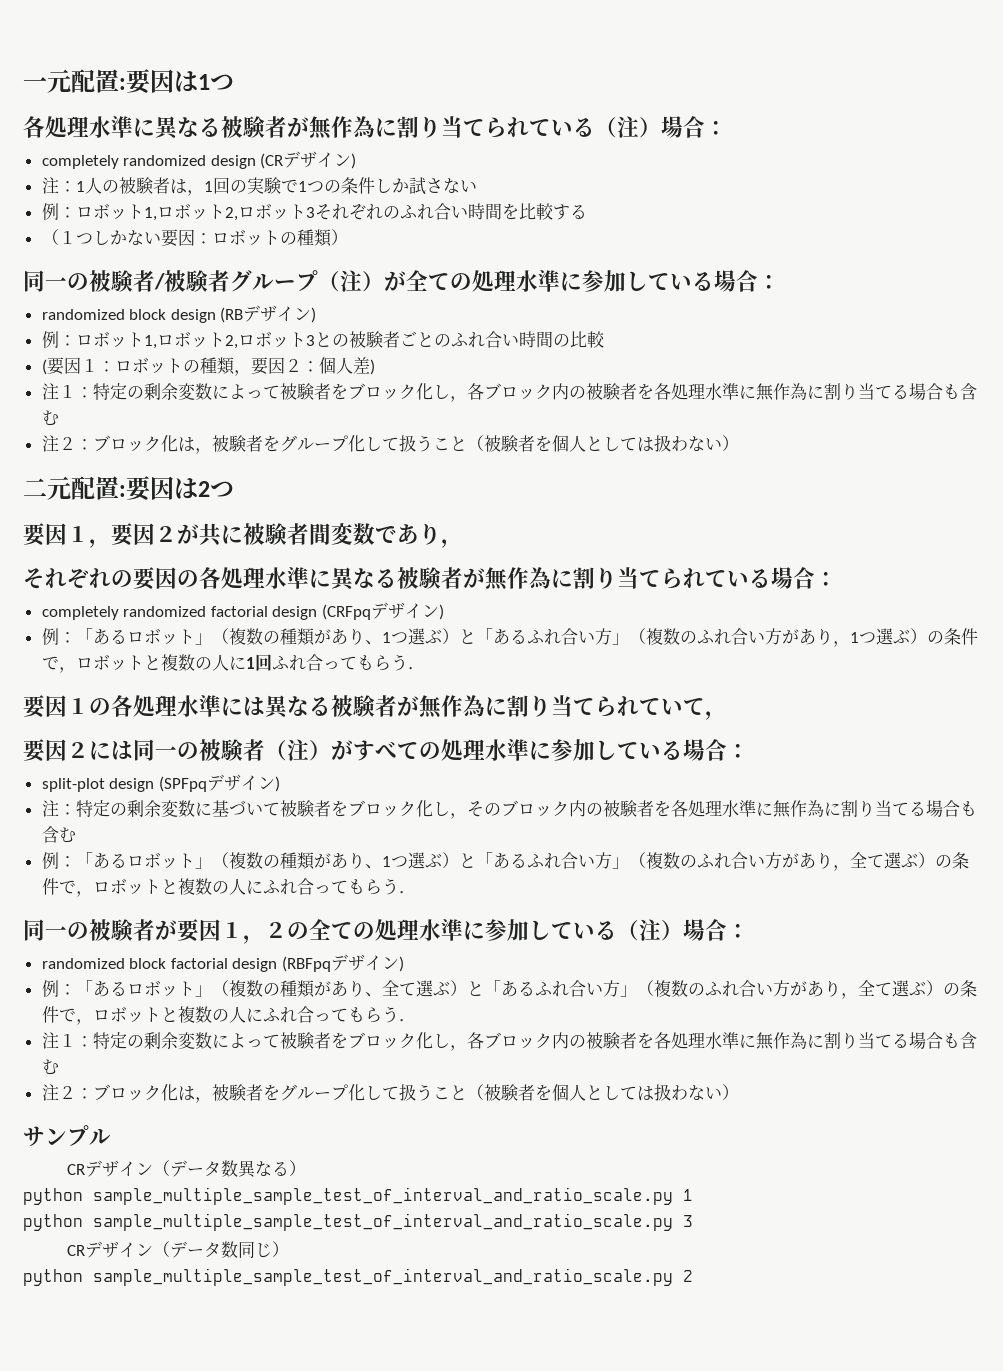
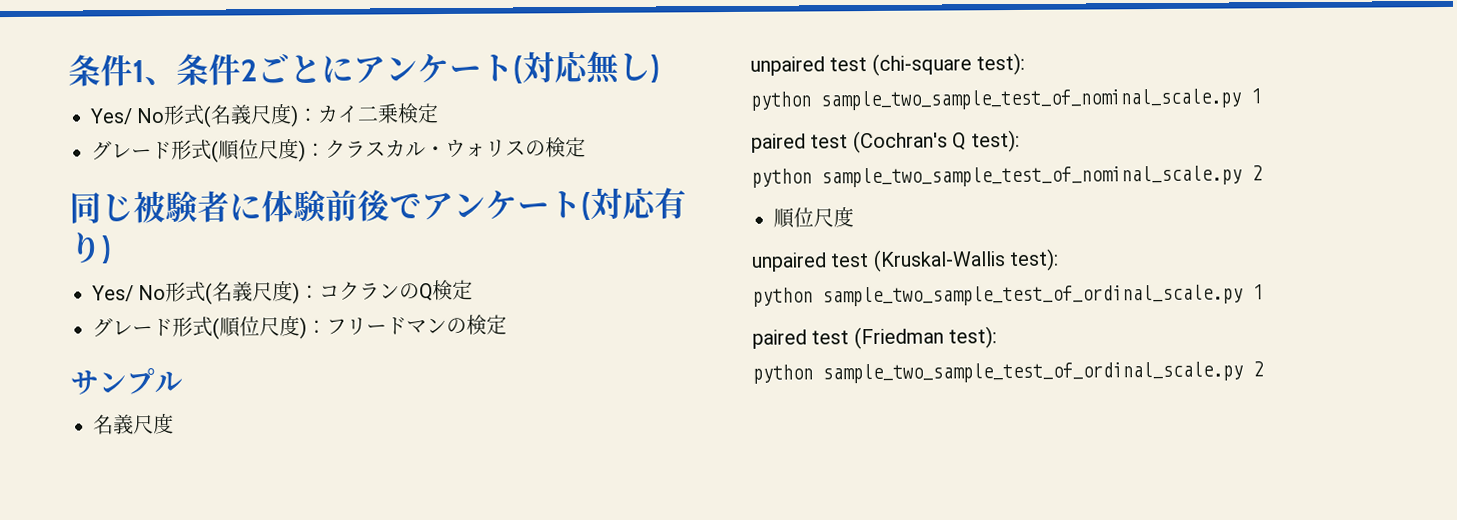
- 一元配置:要因は1つ
- 各処理水準に異なる被験者が無作為に割り当てられている（注）場合：
- completely randomized design (CRデザイン)
- 注：1人の被験者は，1回の実験で1つの条件しか試さない
- 例：ロボット1,ロボット2,ロボット3それぞれのふれ合い時間を比較する
- （１つしかない要因：ロボットの種類）
- 同一の被験者/被験者グループ（注）が全ての処理水準に参加している場合：
- randomized block design (RBデザイン)
- 例：ロボット1,ロボット2,ロボット3との被験者ごとのふれ合い時間の比較
- (要因１：ロボットの種類，要因２：個人差)
- 注１：特定の剰余変数によって被験者をブロック化し，各ブロック内の被験者を各処理水準に無作為に割り当てる場合も含む
- 注２：ブロック化は，被験者をグループ化して扱うこと（被験者を個人としては扱わない）
- 二元配置:要因は2つ
- 要因１，要因２が共に被験者間変数であり，
- それぞれの要因の各処理水準に異なる被験者が無作為に割り当てられている場合：
- completely randomized factorial design (CRFpqデザイン)
- 例：「あるロボット」（複数の種類があり、1つ選ぶ）と「あるふれ合い方」（複数のふれ合い方があり，1つ選ぶ）の条件で，ロボットと複数の人に1回ふれ合ってもらう．
- 要因１の各処理水準には異なる被験者が無作為に割り当てられていて，
- 要因２には同一の被験者（注）がすべての処理水準に参加している場合：
- split-plot design (SPFpqデザイン)
- 注：特定の剰余変数に基づいて被験者をブロック化し，そのブロック内の被験者を各処理水準に無作為に割り当てる場合も含む
- 例：「あるロボット」（複数の種類があり、1つ選ぶ）と「あるふれ合い方」（複数のふれ合い方があり，全て選ぶ）の条件で，ロボットと複数の人にふれ合ってもらう．
- 同一の被験者が要因１，２の全ての処理水準に参加している（注）場合：
- randomized block factorial design (RBFpqデザイン)
- 例：「あるロボット」（複数の種類があり、全て選ぶ）と「あるふれ合い方」（複数のふれ合い方があり，全て選ぶ）の条件で，ロボットと複数の人にふれ合ってもらう．
- 注１：特定の剰余変数によって被験者をブロック化し，各ブロック内の被験者を各処理水準に無作為に割り当てる場合も含む
- 注２：ブロック化は，被験者をグループ化して扱うこと（被験者を個人としては扱わない）
+ 条件1、条件2ごとにアンケート(対応無し)
+ Yes/ No形式(名義尺度)：カイ二乗検定
+ グレード形式(順位尺度)：クラスカル・ウォリスの検定
+ 同じ被験者に体験前後でアンケート(対応有り)
+ Yes/ No形式(名義尺度)：コクランのQ検定
+ グレード形式(順位尺度)：フリードマンの検定
  サンプル
- CRデザイン（データ数異なる）
- python sample_multiple_sample_test_of_interval_and_ratio_scale.py 1
- python sample_multiple_sample_test_of_interval_and_ratio_scale.py 3
- CRデザイン（データ数同じ）
- python sample_multiple_sample_test_of_interval_and_ratio_scale.py 2
+ 名義尺度
+ unpaired test (chi-square test):
+ python sample_two_sample_test_of_nominal_scale.py 1
+ paired test (Cochran's Q test):
+ python sample_two_sample_test_of_nominal_scale.py 2
+ 順位尺度
+ unpaired test (Kruskal-Wallis test):
+ python sample_two_sample_test_of_ordinal_scale.py 1
+ paired test (Friedman test):
+ python sample_two_sample_test_of_ordinal_scale.py 2

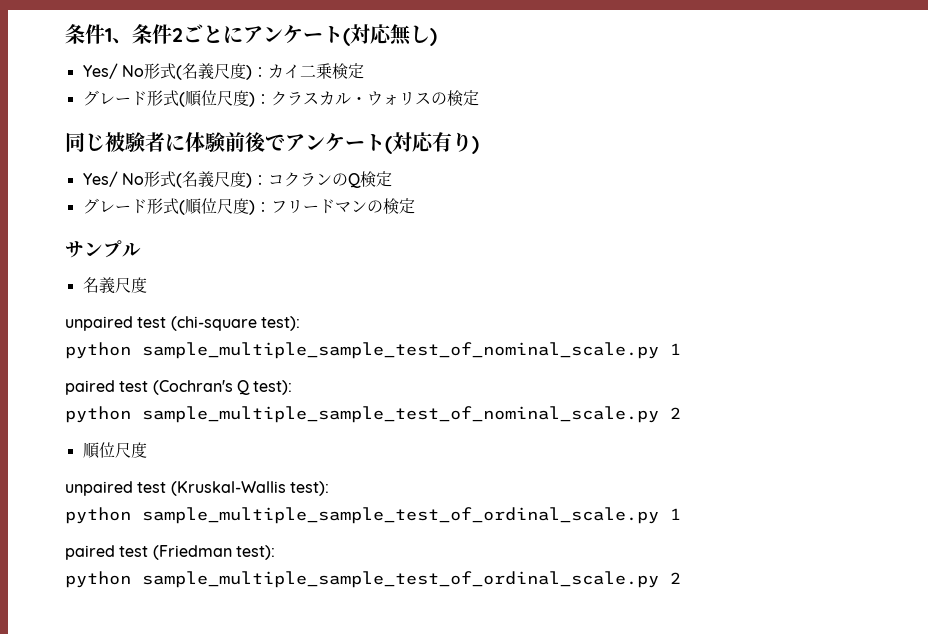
- python sample_two_sample_test_of_nominal_scale.py 1
+ python sample_multiple_sample_test_of_nominal_scale.py 1
- python sample_two_sample_test_of_nominal_scale.py 2
+ python sample_multiple_sample_test_of_nominal_scale.py 2
- python sample_two_sample_test_of_ordinal_scale.py 1
+ python sample_multiple_sample_test_of_ordinal_scale.py 1
- python sample_two_sample_test_of_ordinal_scale.py 2
+ python sample_multiple_sample_test_of_ordinal_scale.py 2

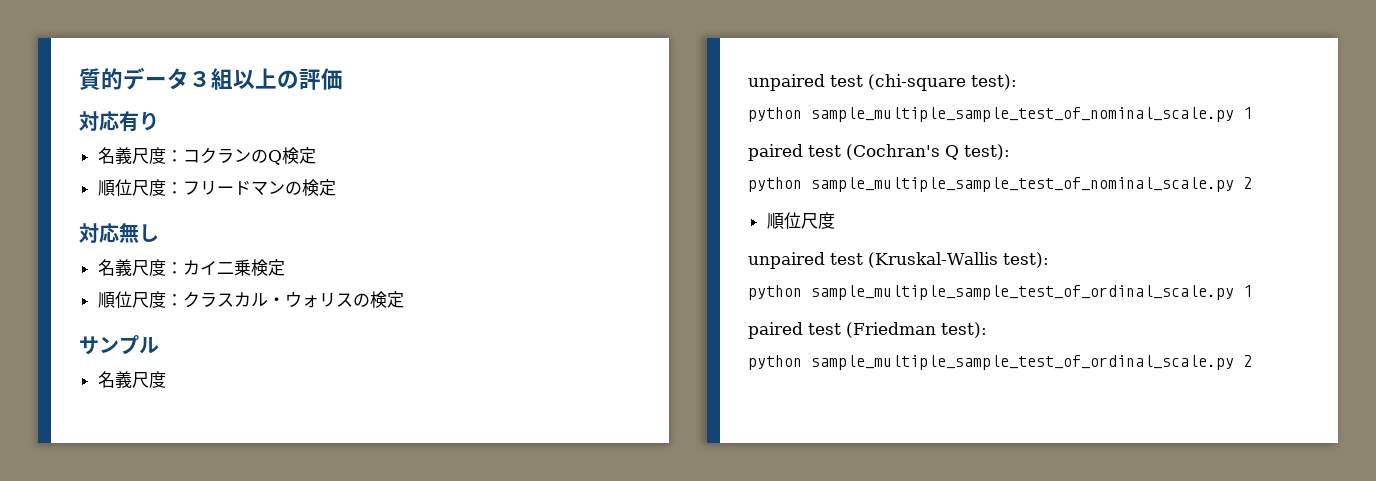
- 条件1、条件2ごとにアンケート(対応無し)
- Yes/ No形式(名義尺度)：カイ二乗検定
+ 質的データ３組以上の評価
+ 対応有り
+ 名義尺度：コクランのQ検定
+ 順位尺度：フリードマンの検定
+ 対応無し
+ 名義尺度：カイ二乗検定
- グレード形式(順位尺度)：クラスカル・ウォリスの検定
+ 順位尺度：クラスカル・ウォリスの検定
- 同じ被験者に体験前後でアンケート(対応有り)
- Yes/ No形式(名義尺度)：コクランのQ検定
- グレード形式(順位尺度)：フリードマンの検定

